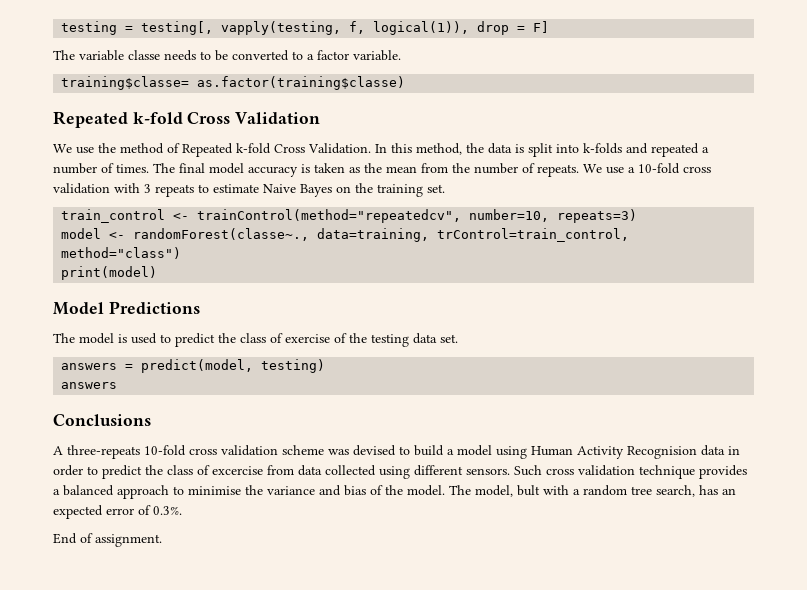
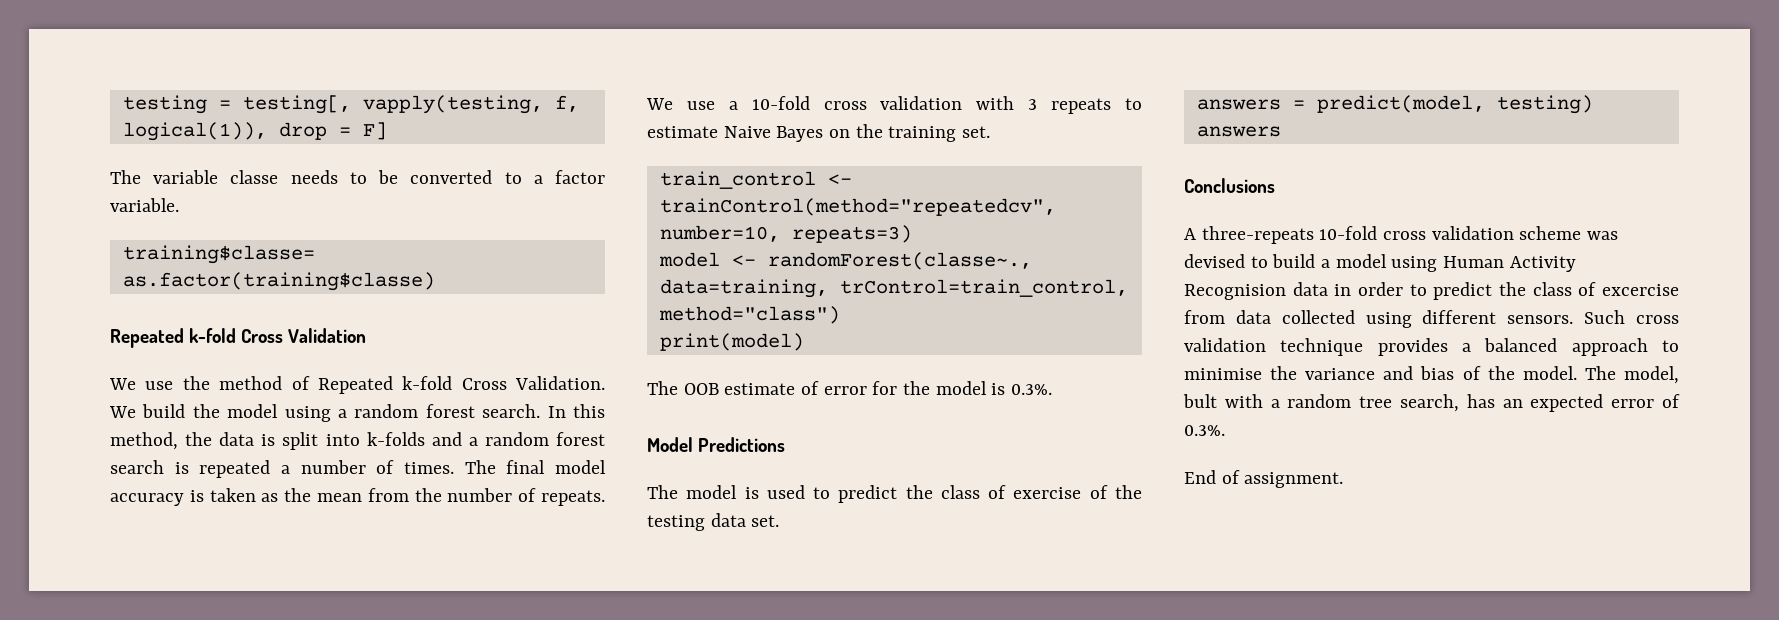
+ We build the model using a random forest search.
- In this method, the data is split into k-folds and repeated a number of times.
+ In this method, the data is split into k-folds and a random forest search is repeated a number of times.
+ The OOB estimate of error for the model is 0.3%.

